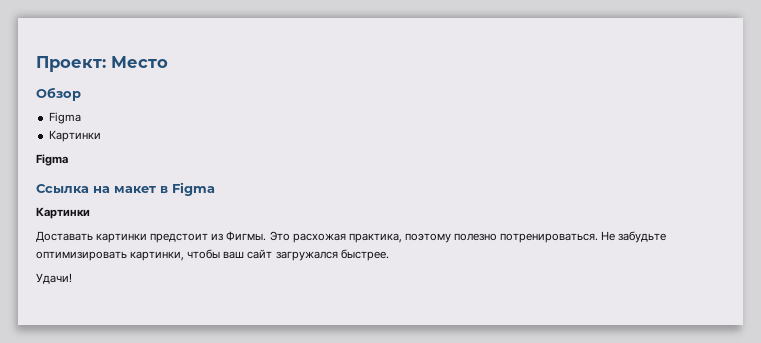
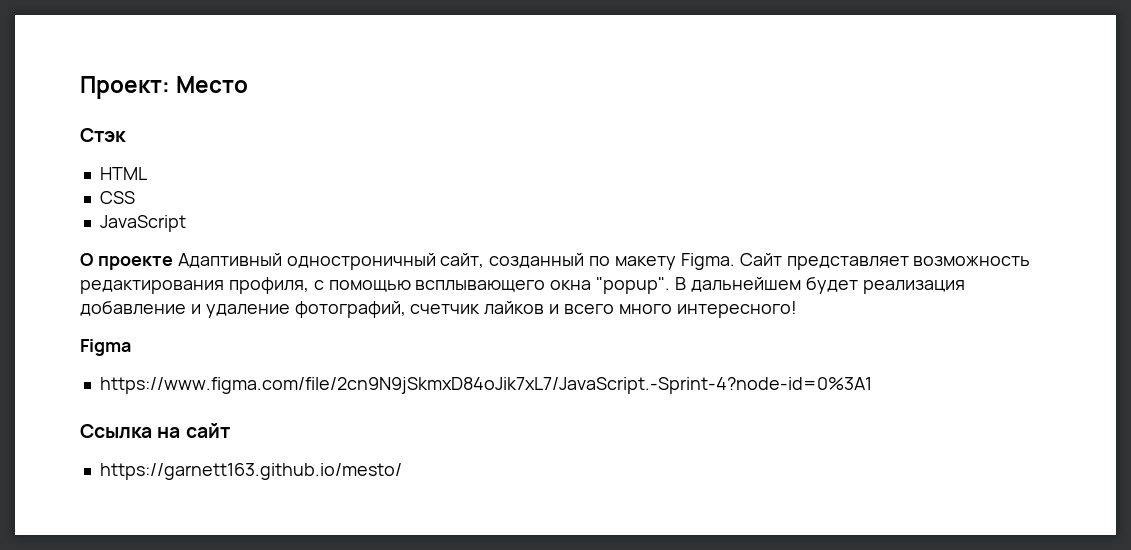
- Обзор
+ Стэк
+ HTML
+ CSS
+ JavaScript
+ О проекте Адаптивный одностроничный сайт, созданный по макету Figma. Сайт представляет возможность редактирования профиля, c помощью всплывающего окна "popup". В дальнейшем будет реализация добавление и удаление фотографий, счетчик лайков и всего много интересного!
  Figma
- Картинки
- Figma
+ https://www.figma.com/file/2cn9N9jSkmxD84oJik7xL7/JavaScript.-Sprint-4?node-id=0%3A1
- Ссылка на макет в Figma
- Картинки
- Доставать картинки предстоит из Фигмы. Это расхожая практика, поэтому полезно потренироваться. Не забудьте оптимизировать картинки, чтобы ваш сайт загружался быстрее.
- Удачи!
+ Ссылка на сайт
+ https://garnett163.github.io/mesto/

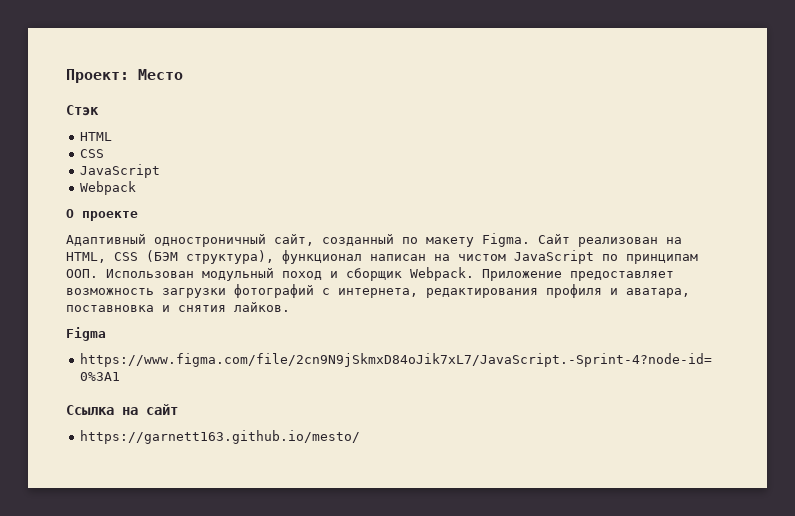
+ Webpack
- О проекте Адаптивный одностроничный сайт, созданный по макету Figma.
+ О проекте
+ Адаптивный одностроничный сайт, созданный по макету Figma.
- Сайт представляет возможность редактирования профиля, c помощью всплывающего окна "popup". В дальнейшем будет реализация добавление и удаление фотографий, счетчик лайков и всего много интересного!
+ Сайт реализован на HTML, CSS (БЭМ структура), функционал написан на чистом JavaScript по принципам ООП. Использован модульный поход и сборщик Webpack. Приложение предоставляет возможность загрузки фотографий с интернета, редактирования профиля и аватара, поставновка и снятия лайков.

